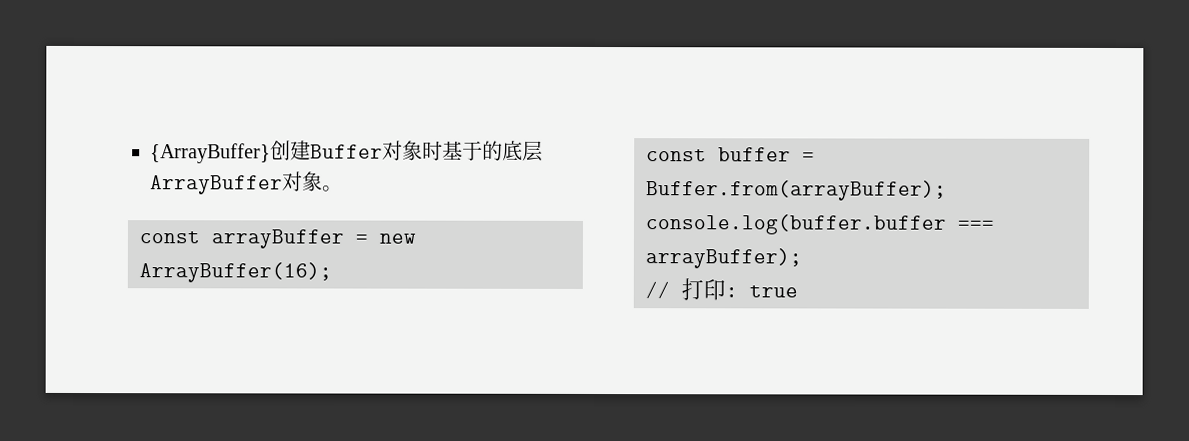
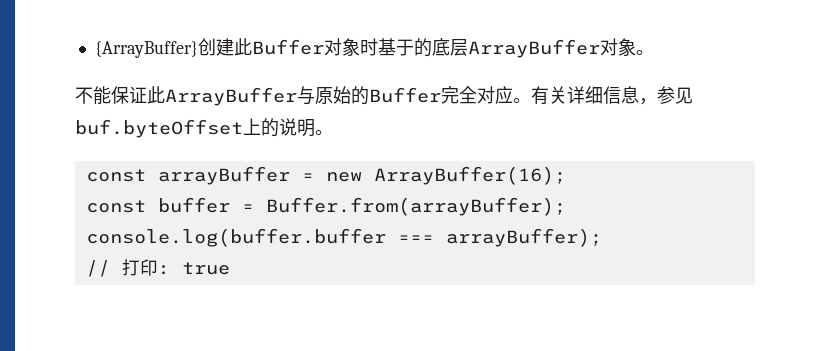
- {ArrayBuffer}创建Buffer对象时基于的底层ArrayBuffer对象。
+ {ArrayBuffer}创建此Buffer对象时基于的底层ArrayBuffer对象。
+ 不能保证此ArrayBuffer与原始的Buffer完全对应。有关详细信息，参见buf.byteOffset上的说明。

